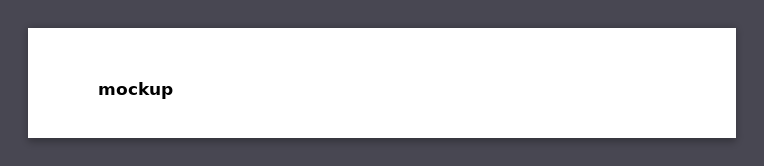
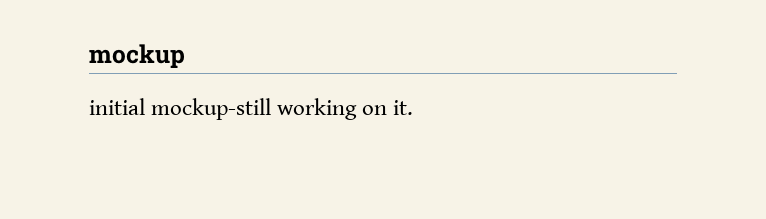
+ initial mockup-still working on it.

